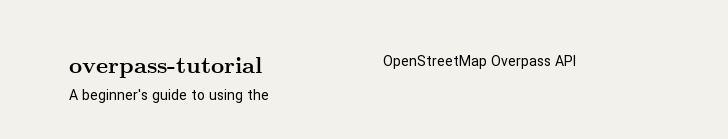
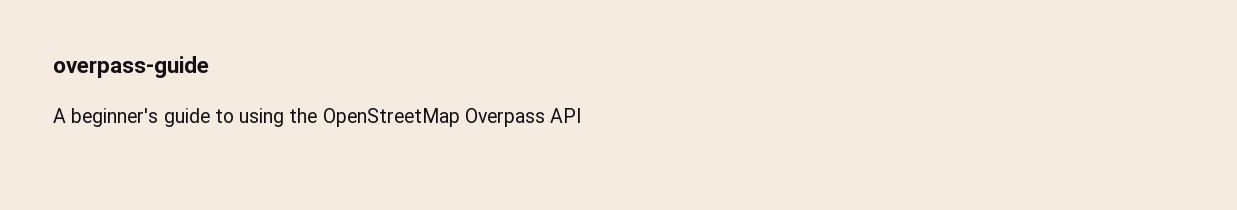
- overpass-tutorial
+ overpass-guide

